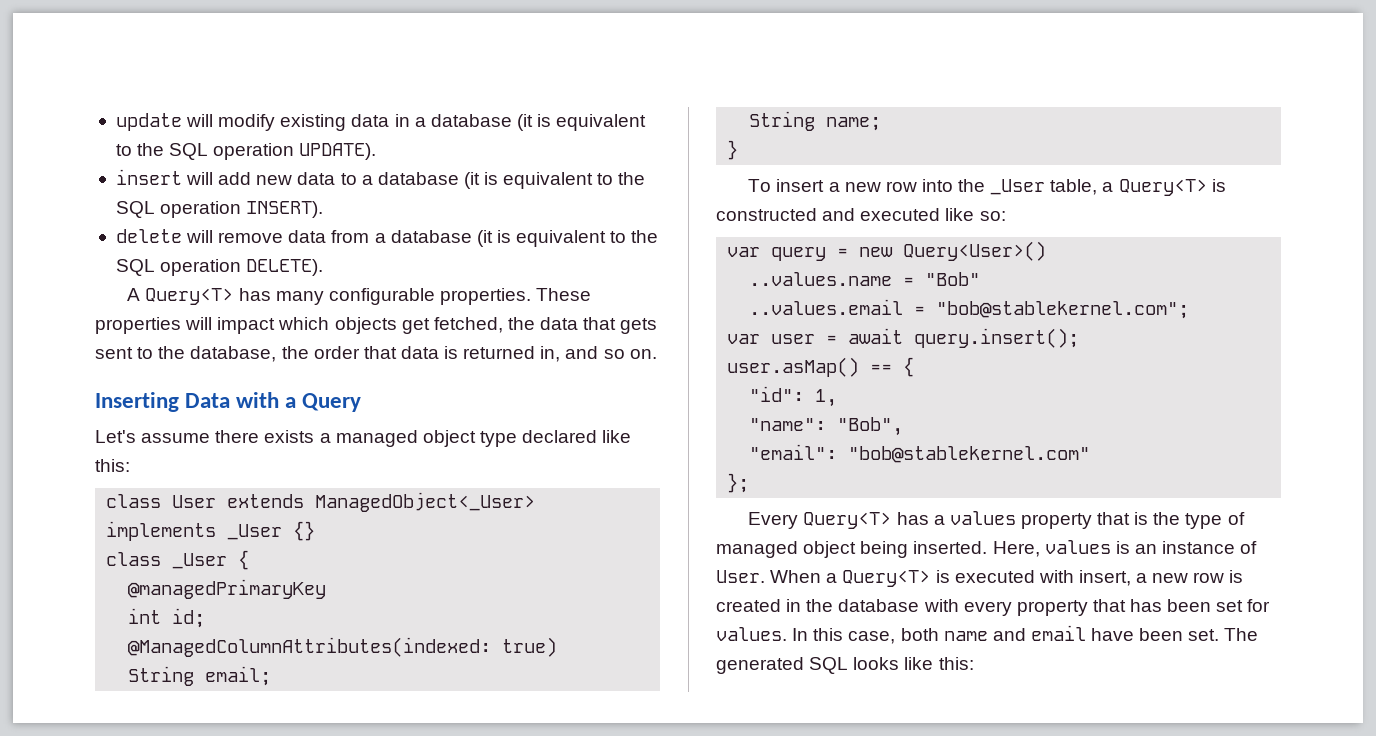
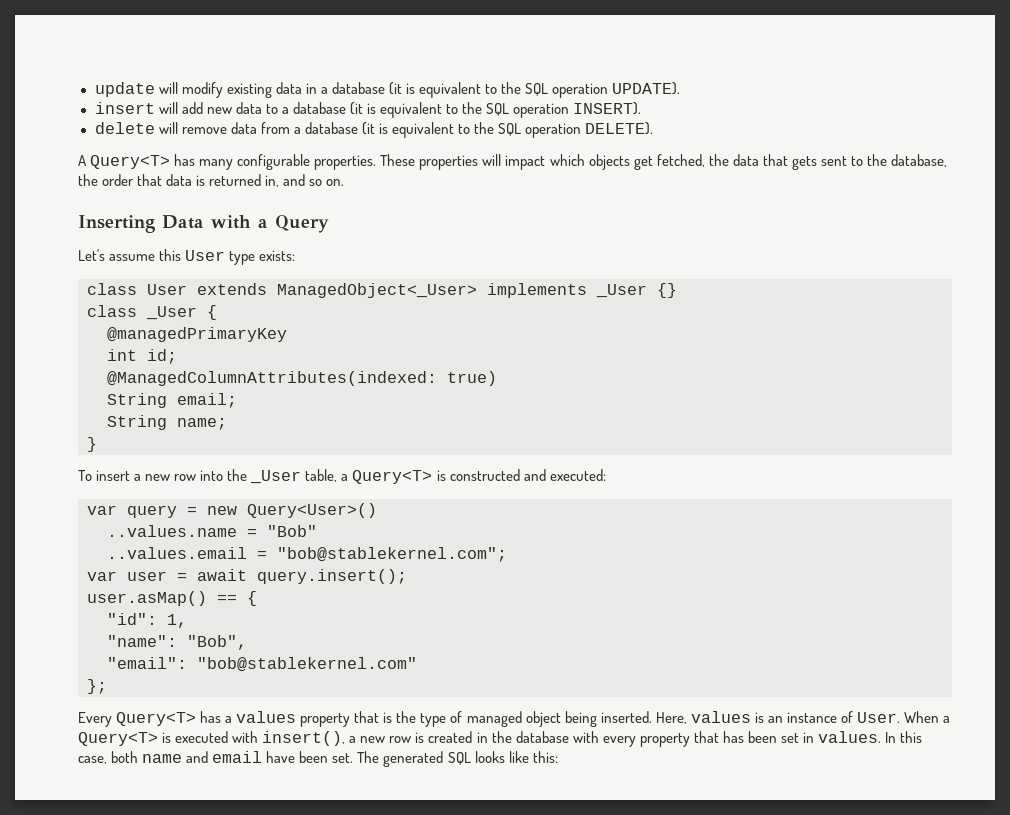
- Let's assume there exists a managed object type declared like this:
+ Let's assume this User type exists:
- To insert a new row into the _User table, a Query<T> is constructed and executed like so:
+ To insert a new row into the _User table, a Query<T> is constructed and executed:
- When a Query<T> is executed with insert, a new row is created in the database with every property that has been set for values.
+ When a Query<T> is executed with insert(), a new row is created in the database with every property that has been set in values.

